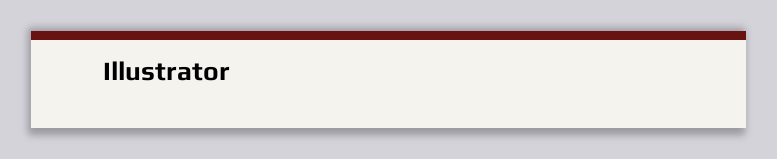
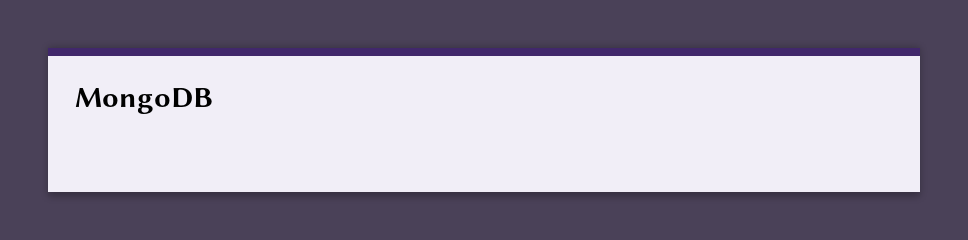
- Illustrator
+ MongoDB

